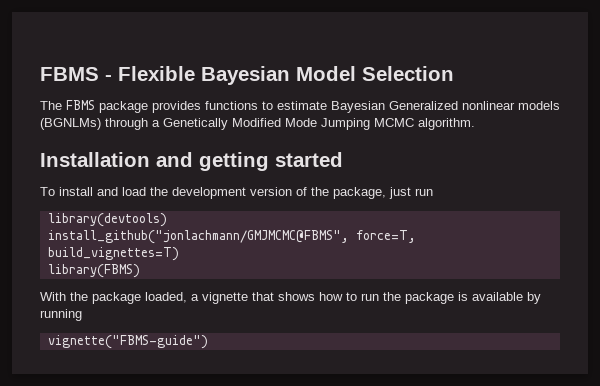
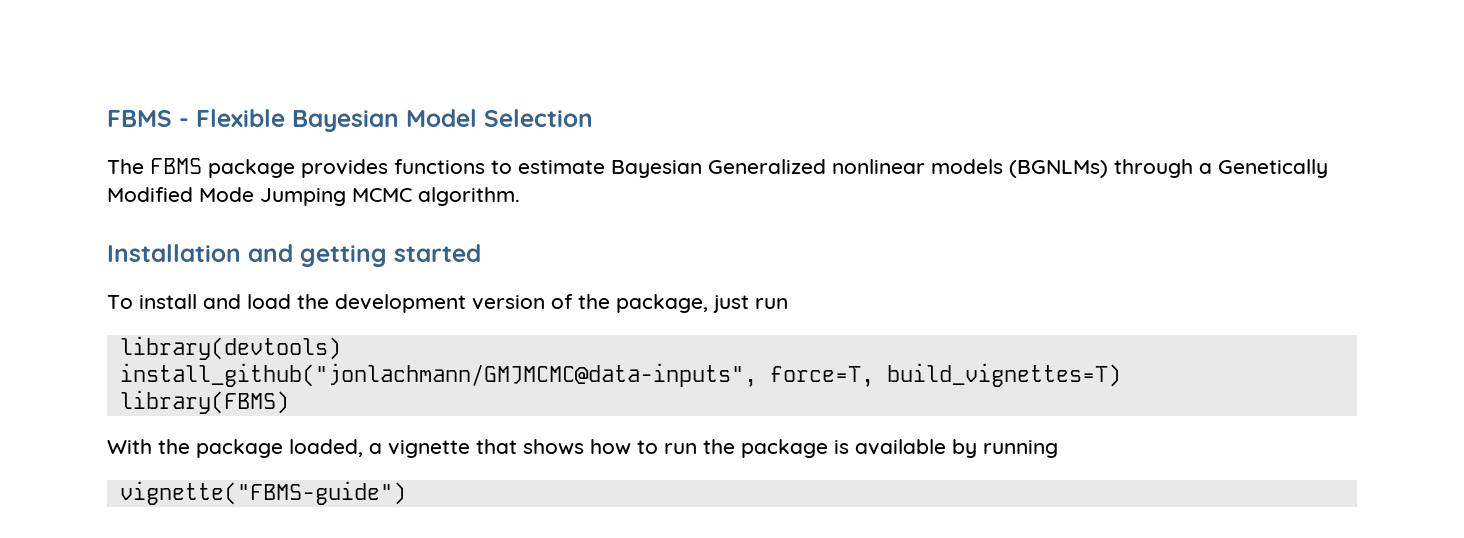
- install_github("jonlachmann/GMJMCMC@FBMS", force=T, build_vignettes=T)
+ install_github("jonlachmann/GMJMCMC@data-inputs", force=T, build_vignettes=T)

